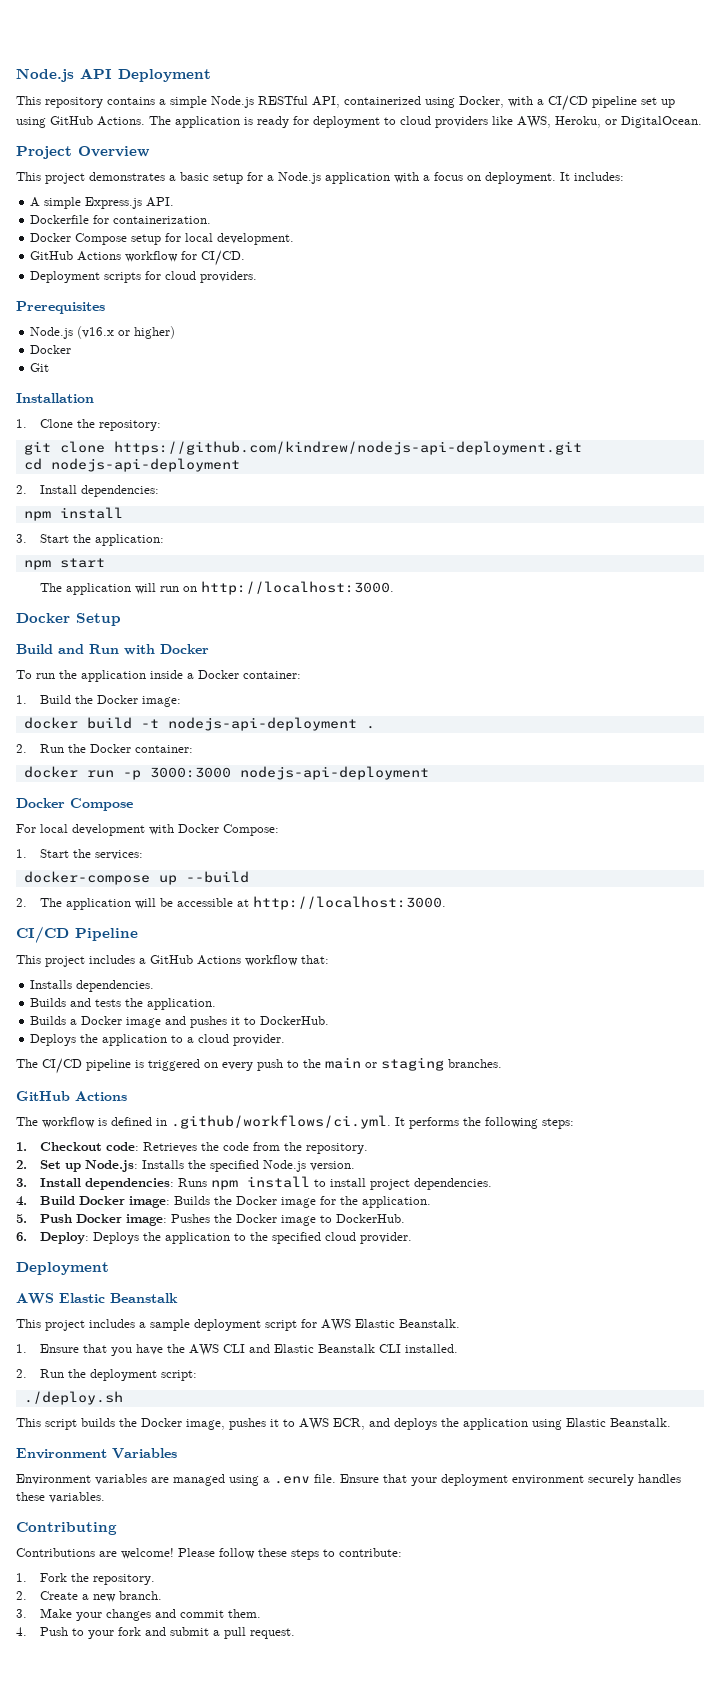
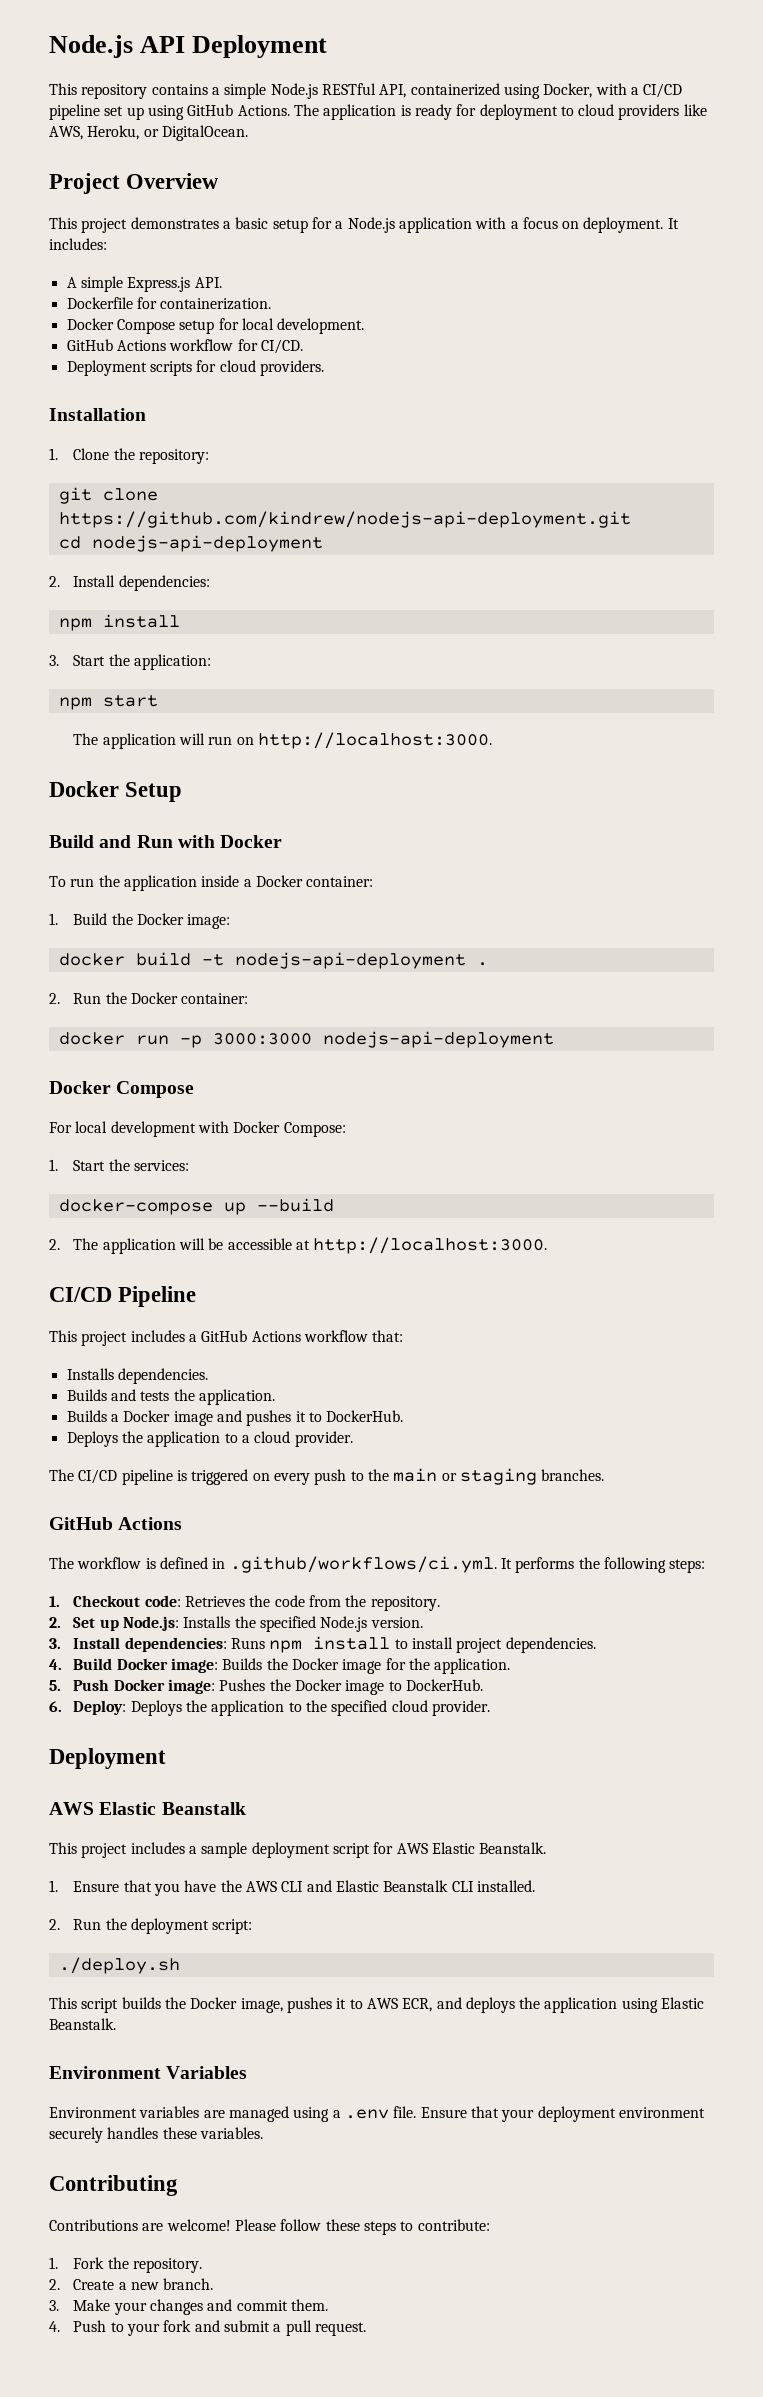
- Prerequisites
- Node.js (v16.x or higher)
- Docker
- Git

